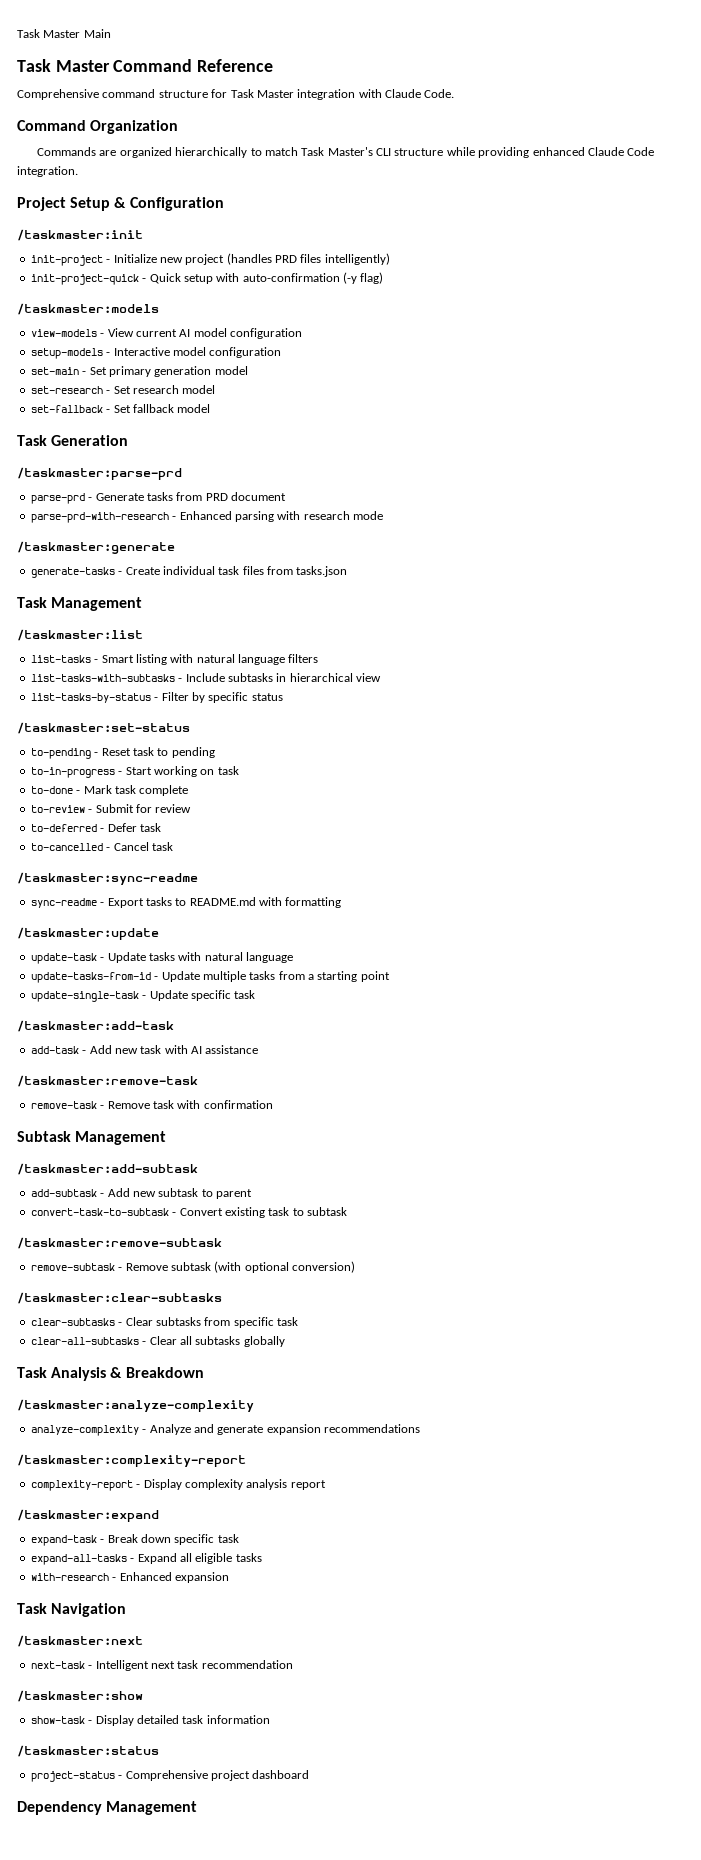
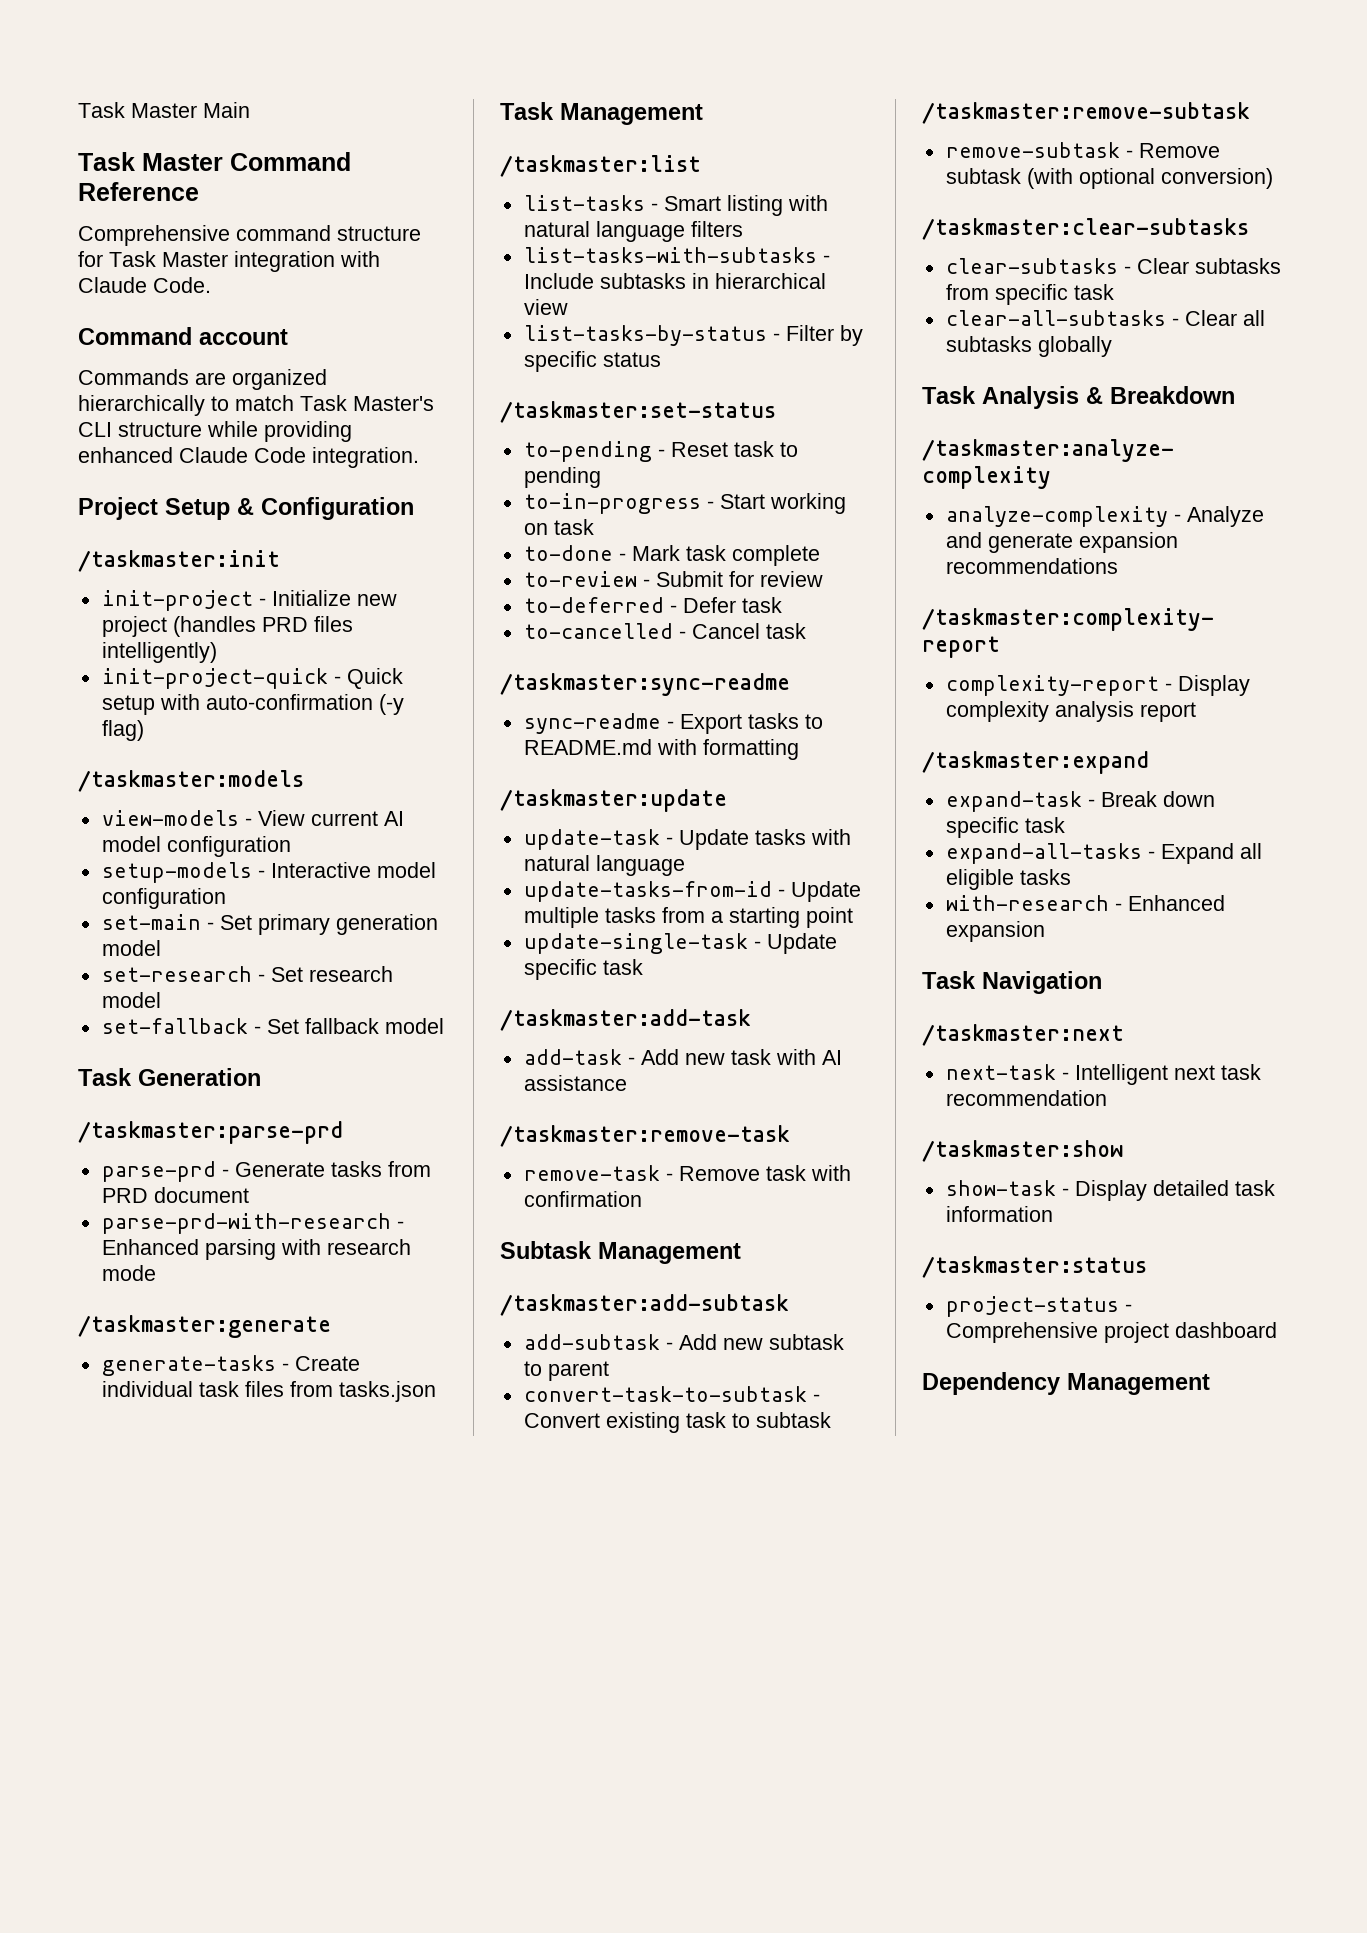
- Command Organization
+ Command account

